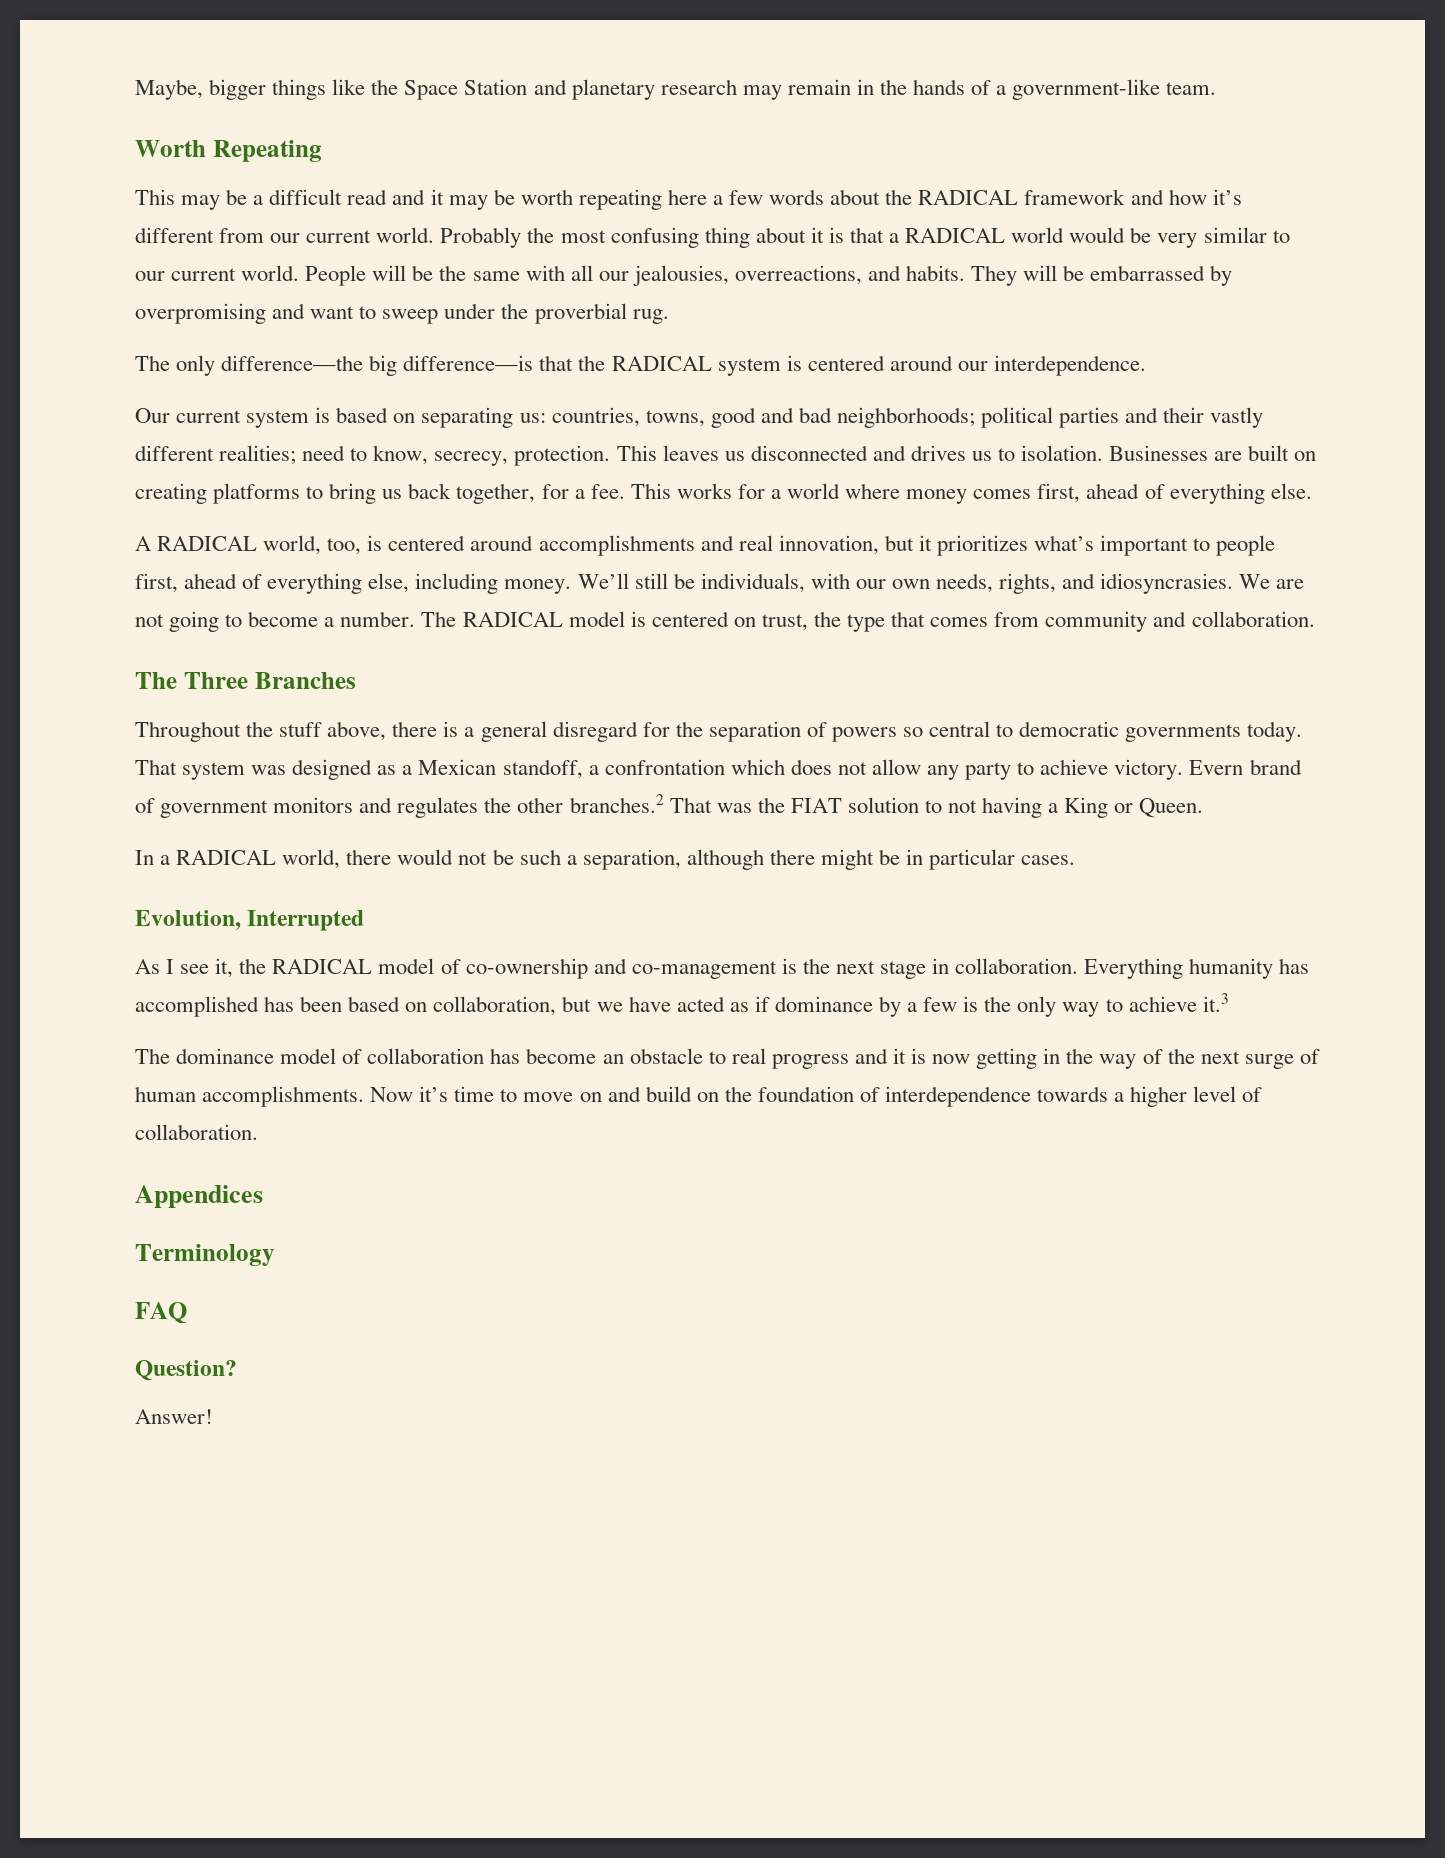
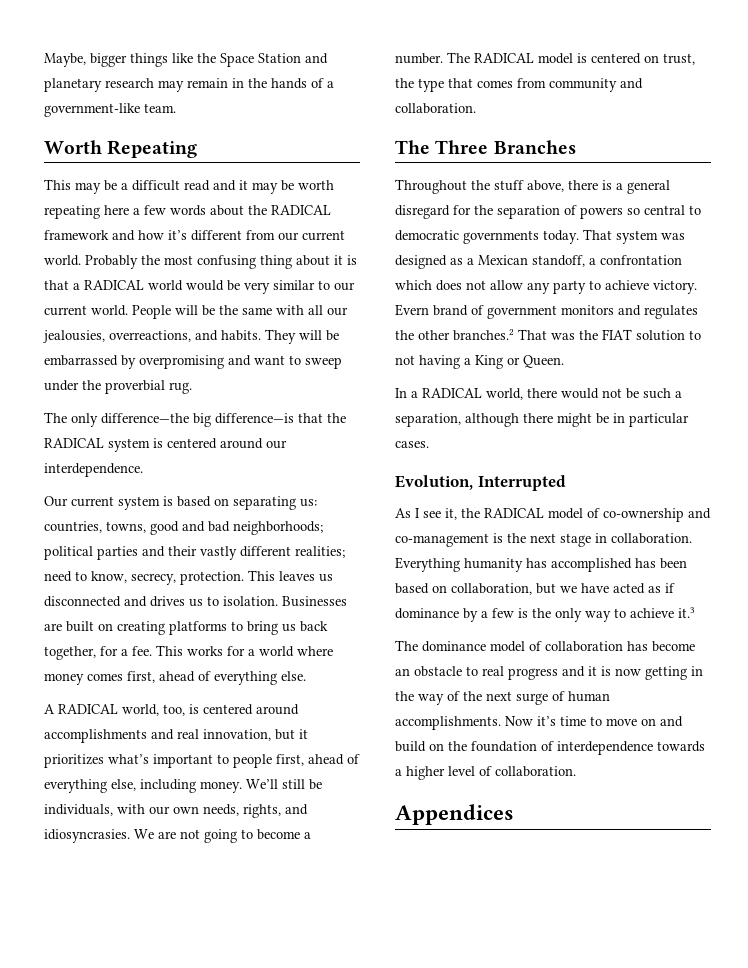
- Terminology
- FAQ
- Question?
- Answer!

